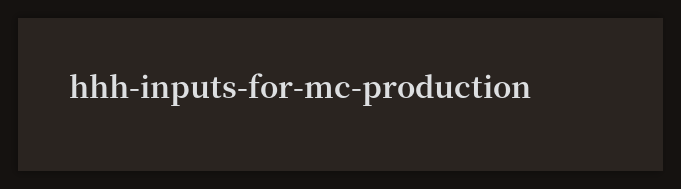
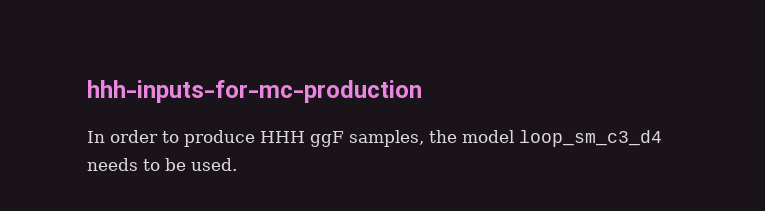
+ In order to produce HHH ggF samples, the model loop_sm_c3_d4 needs to be used.

